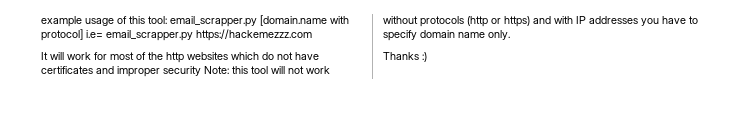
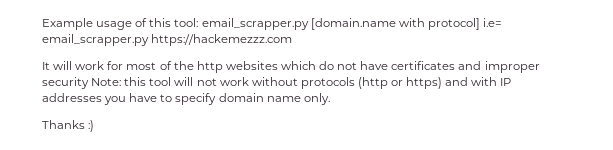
- example usage of this tool: email_scrapper.py [domain.name with protocol] i.e= email_scrapper.py https://hackemezzz.com
+ Example usage of this tool: email_scrapper.py [domain.name with protocol] i.e= email_scrapper.py https://hackemezzz.com

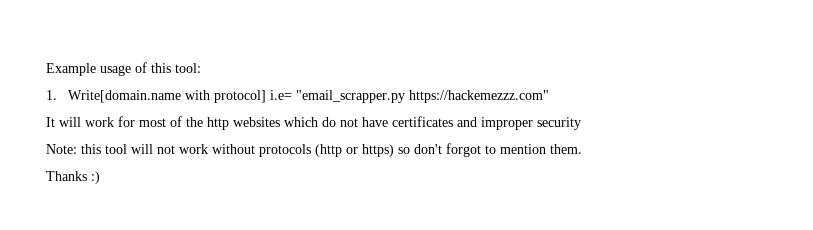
- Example usage of this tool: email_scrapper.py [domain.name with protocol] i.e= email_scrapper.py https://hackemezzz.com
+ Example usage of this tool:
+ 1. Write[domain.name with protocol] i.e= "email_scrapper.py https://hackemezzz.com"
- It will work for most of the http websites which do not have certificates and improper security Note: this tool will not work without protocols (http or https) and with IP addresses you have to specify domain name only.
+ It will work for most of the http websites which do not have certificates and improper security
+ Note: this tool will not work without protocols (http or https) so don't forgot to mention them.

